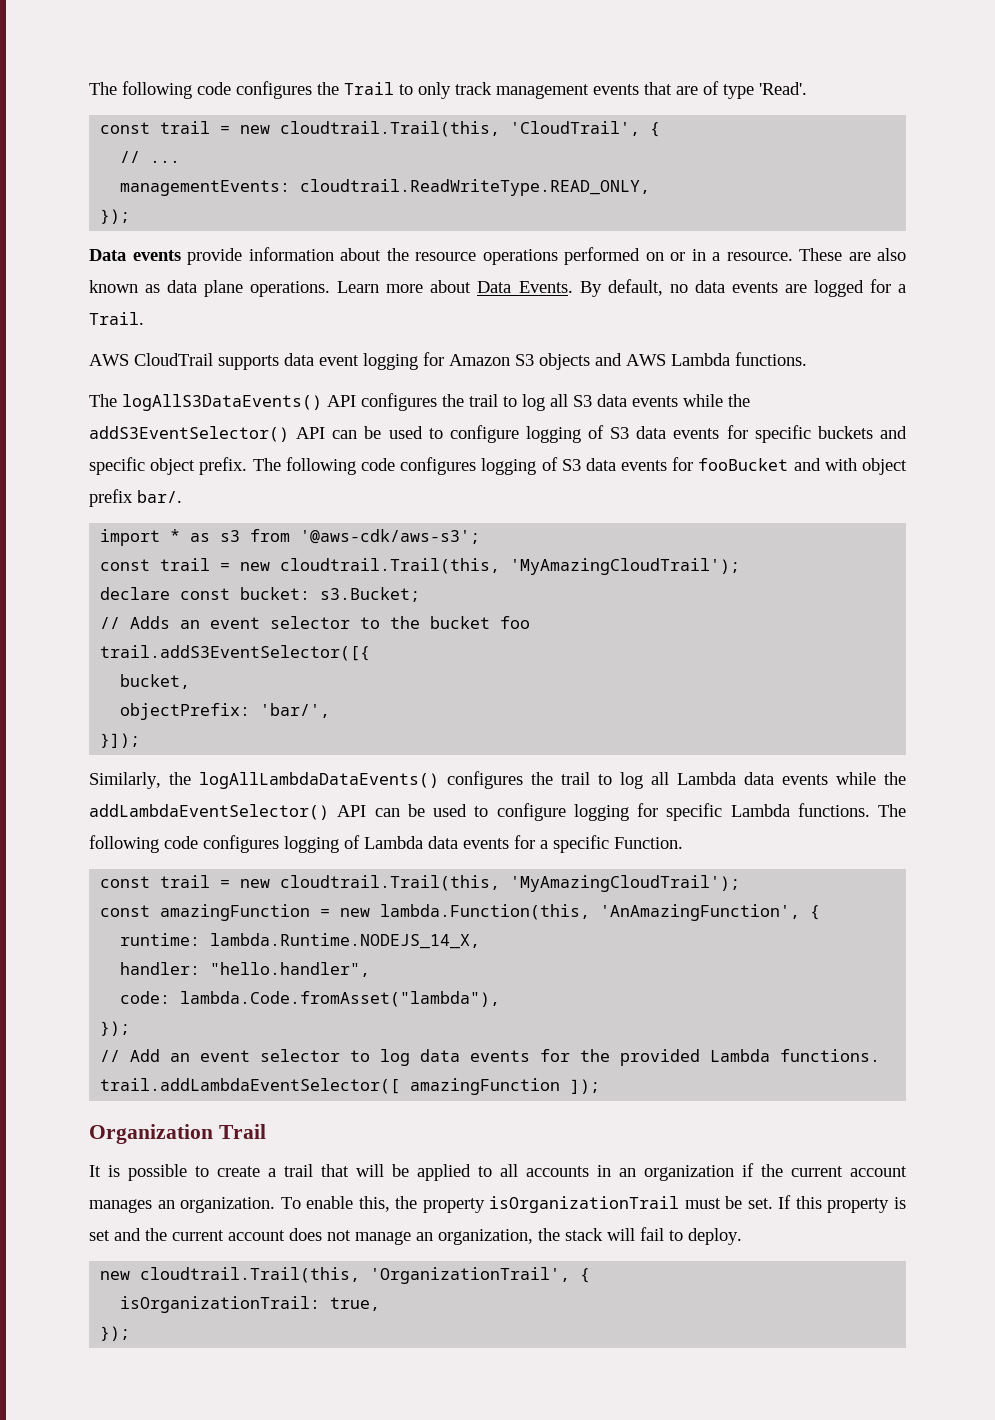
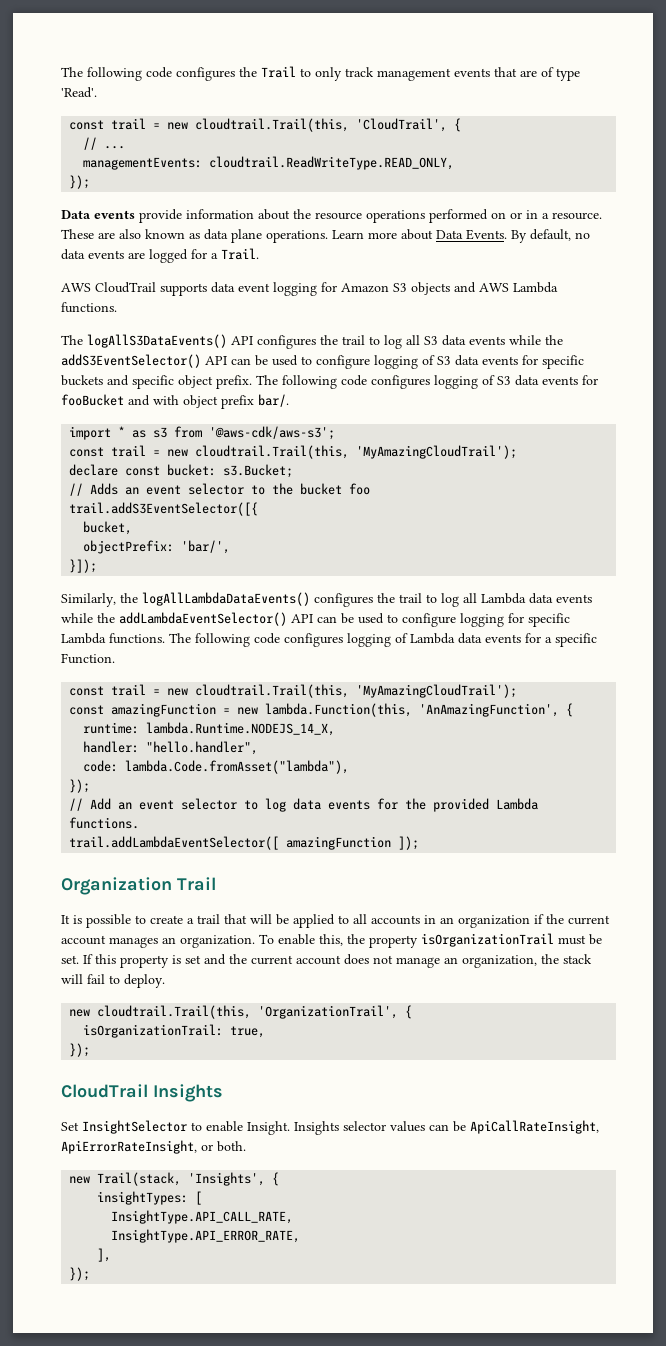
+ CloudTrail Insights
+ Set InsightSelector to enable Insight. Insights selector values can be ApiCallRateInsight, ApiErrorRateInsight, or both.
+ new Trail(stack, 'Insights', {
+ insightTypes: [
+ InsightType.API_CALL_RATE,
+ InsightType.API_ERROR_RATE,
+ ],
+ });

